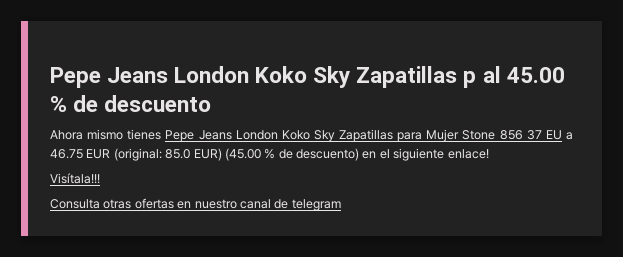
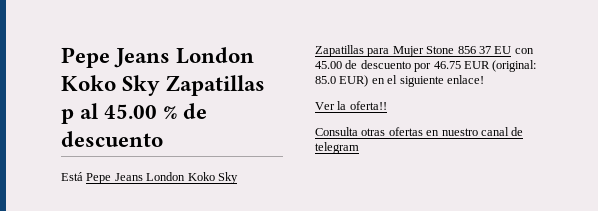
- Ahora mismo tienes Pepe Jeans London Koko Sky Zapatillas para Mujer Stone 856 37 EU a 46.75 EUR (original: 85.0 EUR) (45.00 % de descuento) en el siguiente enlace!
+ Está Pepe Jeans London Koko Sky Zapatillas para Mujer Stone 856 37 EU con 45.00 de descuento por 46.75 EUR (original: 85.0 EUR) en el siguiente enlace!
- Visítala!!!
+ Ver la oferta!!

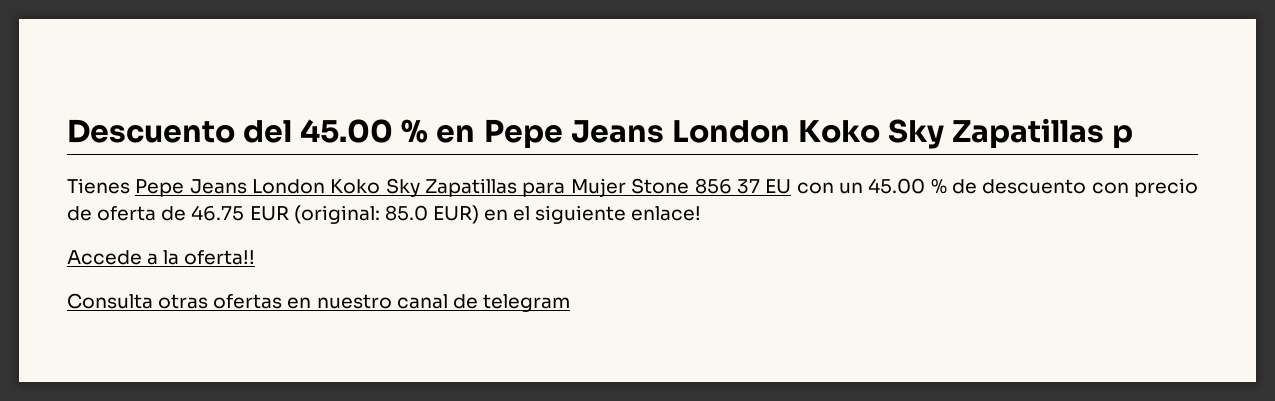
- Pepe Jeans London Koko Sky Zapatillas p al 45.00 % de descuento
- Está Pepe Jeans London Koko Sky Zapatillas para Mujer Stone 856 37 EU con 45.00 de descuento por 46.75 EUR (original: 85.0 EUR) en el siguiente enlace!
+ Descuento del 45.00 % en Pepe Jeans London Koko Sky Zapatillas p
+ Tienes Pepe Jeans London Koko Sky Zapatillas para Mujer Stone 856 37 EU con un 45.00 % de descuento con precio de oferta de 46.75 EUR (original: 85.0 EUR) en el siguiente enlace!
- Ver la oferta!!
+ Accede a la oferta!!

